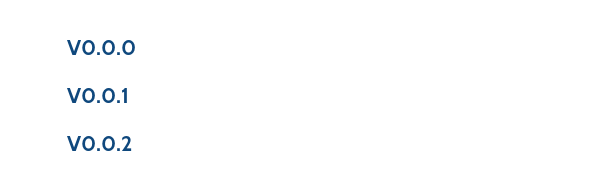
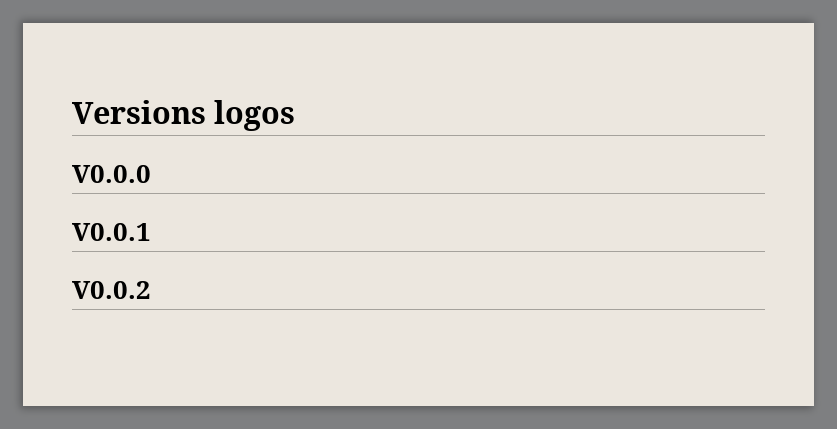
+ Versions logos

